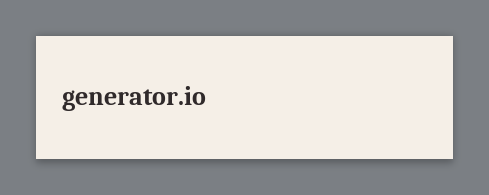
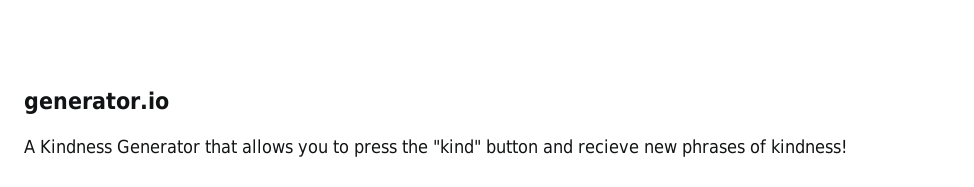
+ A Kindness Generator that allows you to press the "kind" button and recieve new phrases of kindness!

